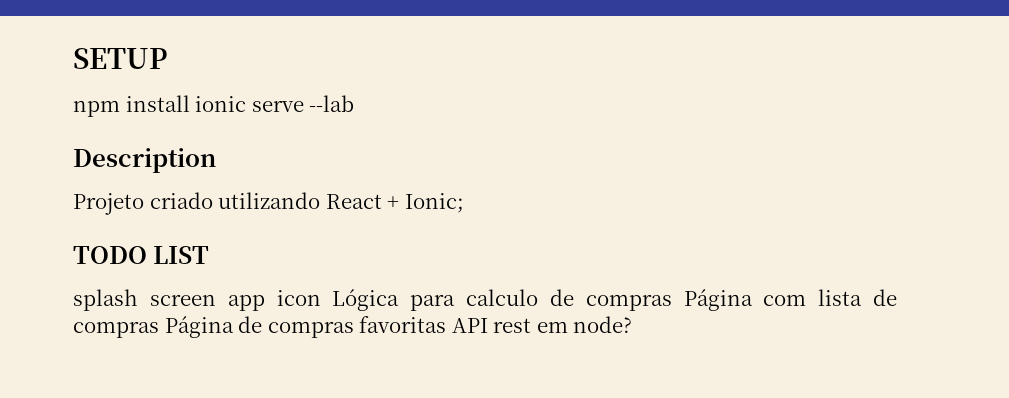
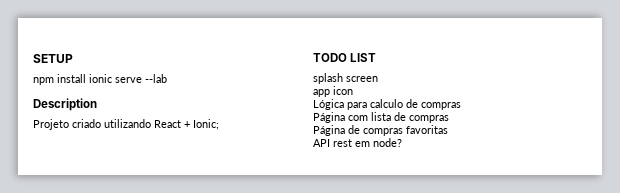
- splash screen app icon Lógica para calculo de compras Página com lista de compras Página de compras favoritas API rest em node?
+ splash screen
+ app icon
+ Lógica para calculo de compras
+ Página com lista de compras
+ Página de compras favoritas
+ API rest em node?

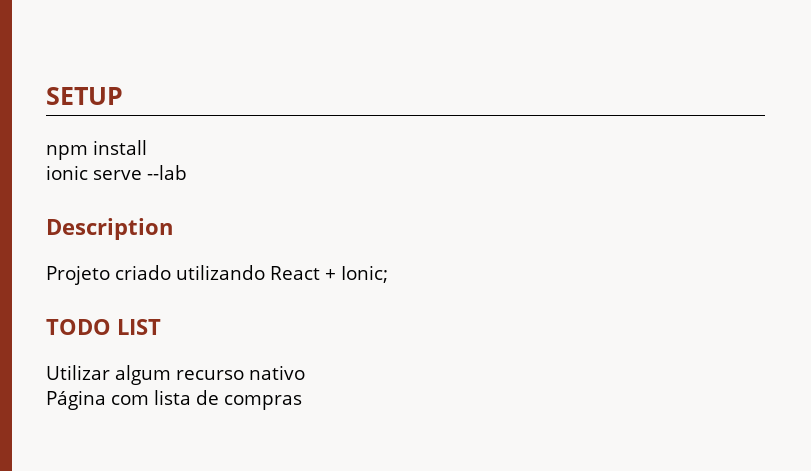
- npm install ionic serve --lab
+ npm install
+ ionic serve --lab
- splash screen
- app icon
- Lógica para calculo de compras
+ Utilizar algum recurso nativo
- Página de compras favoritas
- API rest em node?

